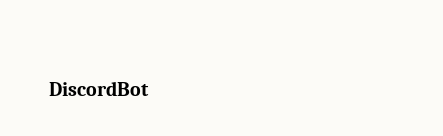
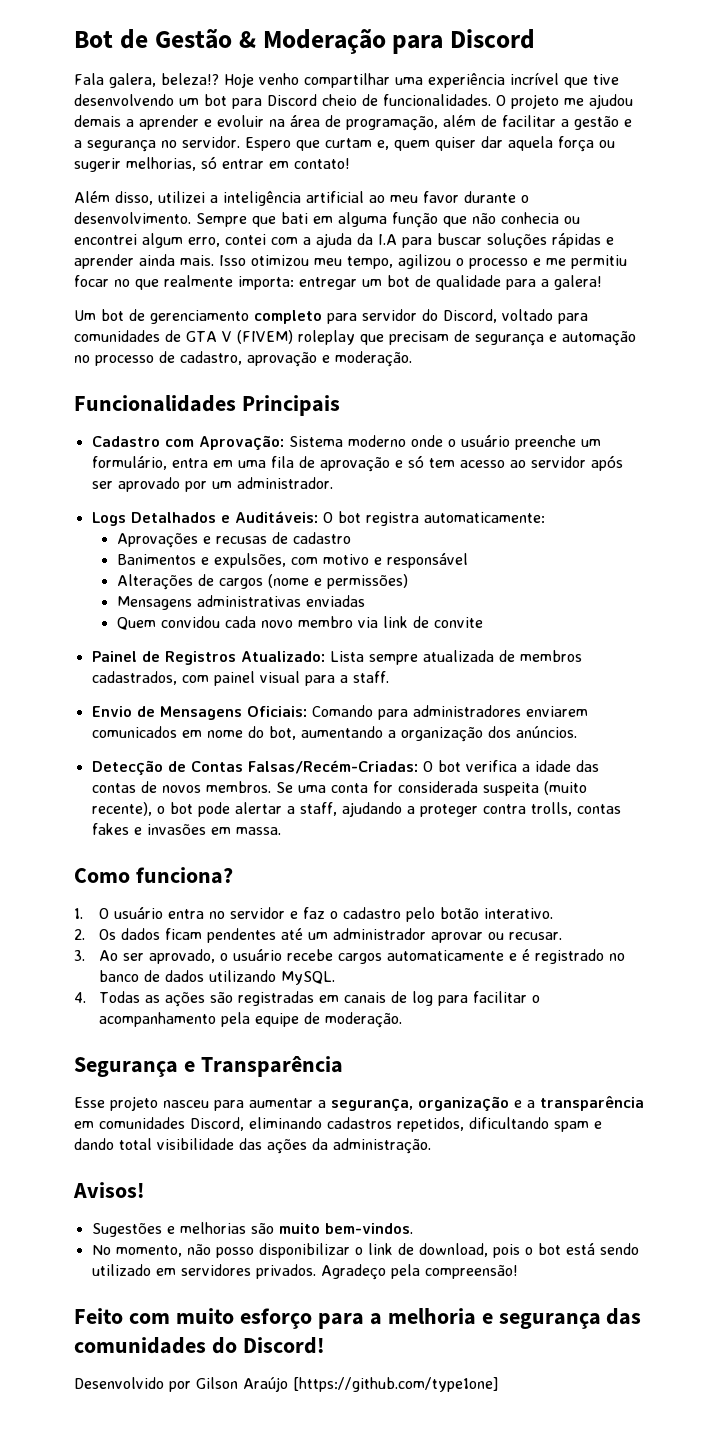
- DiscordBot
+ Bot de Gestão & Moderação para Discord
+ Fala galera, beleza!? Hoje venho compartilhar uma experiência incrível que tive desenvolvendo um bot para Discord cheio de funcionalidades. O projeto me ajudou demais a aprender e evoluir na área de programação, além de facilitar a gestão e a segurança no servidor. Espero que curtam e, quem quiser dar aquela força ou sugerir melhorias, só entrar em contato!
+ Além disso, utilizei a inteligência artificial ao meu favor durante o desenvolvimento. Sempre que bati em alguma função que não conhecia ou encontrei algum erro, contei com a ajuda da I.A para buscar soluções rápidas e aprender ainda mais. Isso otimizou meu tempo, agilizou o processo e me permitiu focar no que realmente importa: entregar um bot de qualidade para a galera!
+ Um bot de gerenciamento completo para servidor do Discord, voltado para comunidades de GTA V (FIVEM) roleplay que precisam de segurança e automação no processo de cadastro, aprovação e moderação.
+ Funcionalidades Principais
+ Cadastro com Aprovação: Sistema moderno onde o usuário preenche um formulário, entra em uma fila de aprovação e só tem acesso ao servidor após ser aprovado por um administrador.
+ Logs Detalhados e Auditáveis: O bot registra automaticamente:
+ Aprovações e recusas de cadastro
+ Banimentos e expulsões, com motivo e responsável
+ Alterações de cargos (nome e permissões)
+ Mensagens administrativas enviadas
+ Quem convidou cada novo membro via link de convite
+ Painel de Registros Atualizado: Lista sempre atualizada de membros cadastrados, com painel visual para a staff.
+ Envio de Mensagens Oficiais: Comando para administradores enviarem comunicados em nome do bot, aumentando a organização dos anúncios.
+ Detecção de Contas Falsas/Recém-Criadas: O bot verifica a idade das contas de novos membros. Se uma conta for considerada suspeita (muito recente), o bot pode alertar a staff, ajudando a proteger contra trolls, contas fakes e invasões em massa.
+ Como funciona?
+ 1. O usuário entra no servidor e faz o cadastro pelo botão interativo.
+ 2. Os dados ficam pendentes até um administrador aprovar ou recusar.
+ 3. Ao ser aprovado, o usuário recebe cargos automaticamente e é registrado no banco de dados utilizando MySQL.
+ 4. Todas as ações são registradas em canais de log para facilitar o acompanhamento pela equipe de moderação.
+ Segurança e Transparência
+ Esse projeto nasceu para aumentar a segurança, organização e a transparência em comunidades Discord, eliminando cadastros repetidos, dificultando spam e dando total visibilidade das ações da administração.
+ Avisos!
+ Sugestões e melhorias são muito bem-vindos.
+ No momento, não posso disponibilizar o link de download, pois o bot está sendo utilizado em servidores privados. Agradeço pela compreensão!
+ Feito com muito esforço para a melhoria e segurança das comunidades do Discord!
+ Desenvolvido por Gilson Araújo [https://github.com/type1one]

